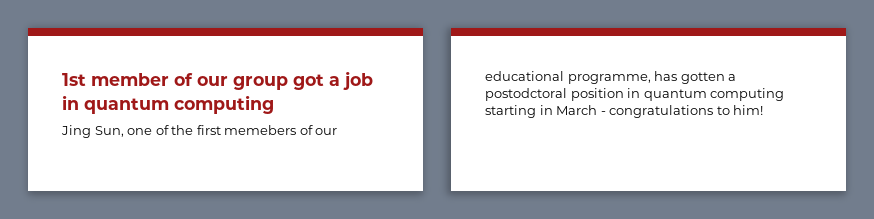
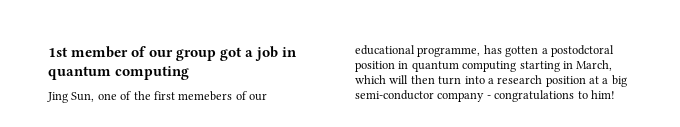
- Jing Sun, one of the first memebers of our educational programme, has gotten a postodctoral position in quantum computing starting in March - congratulations to him!
+ Jing Sun, one of the first memebers of our educational programme, has gotten a postodctoral position in quantum computing starting in March, which will then turn into a research position at a big semi-conductor company - congratulations to him!

